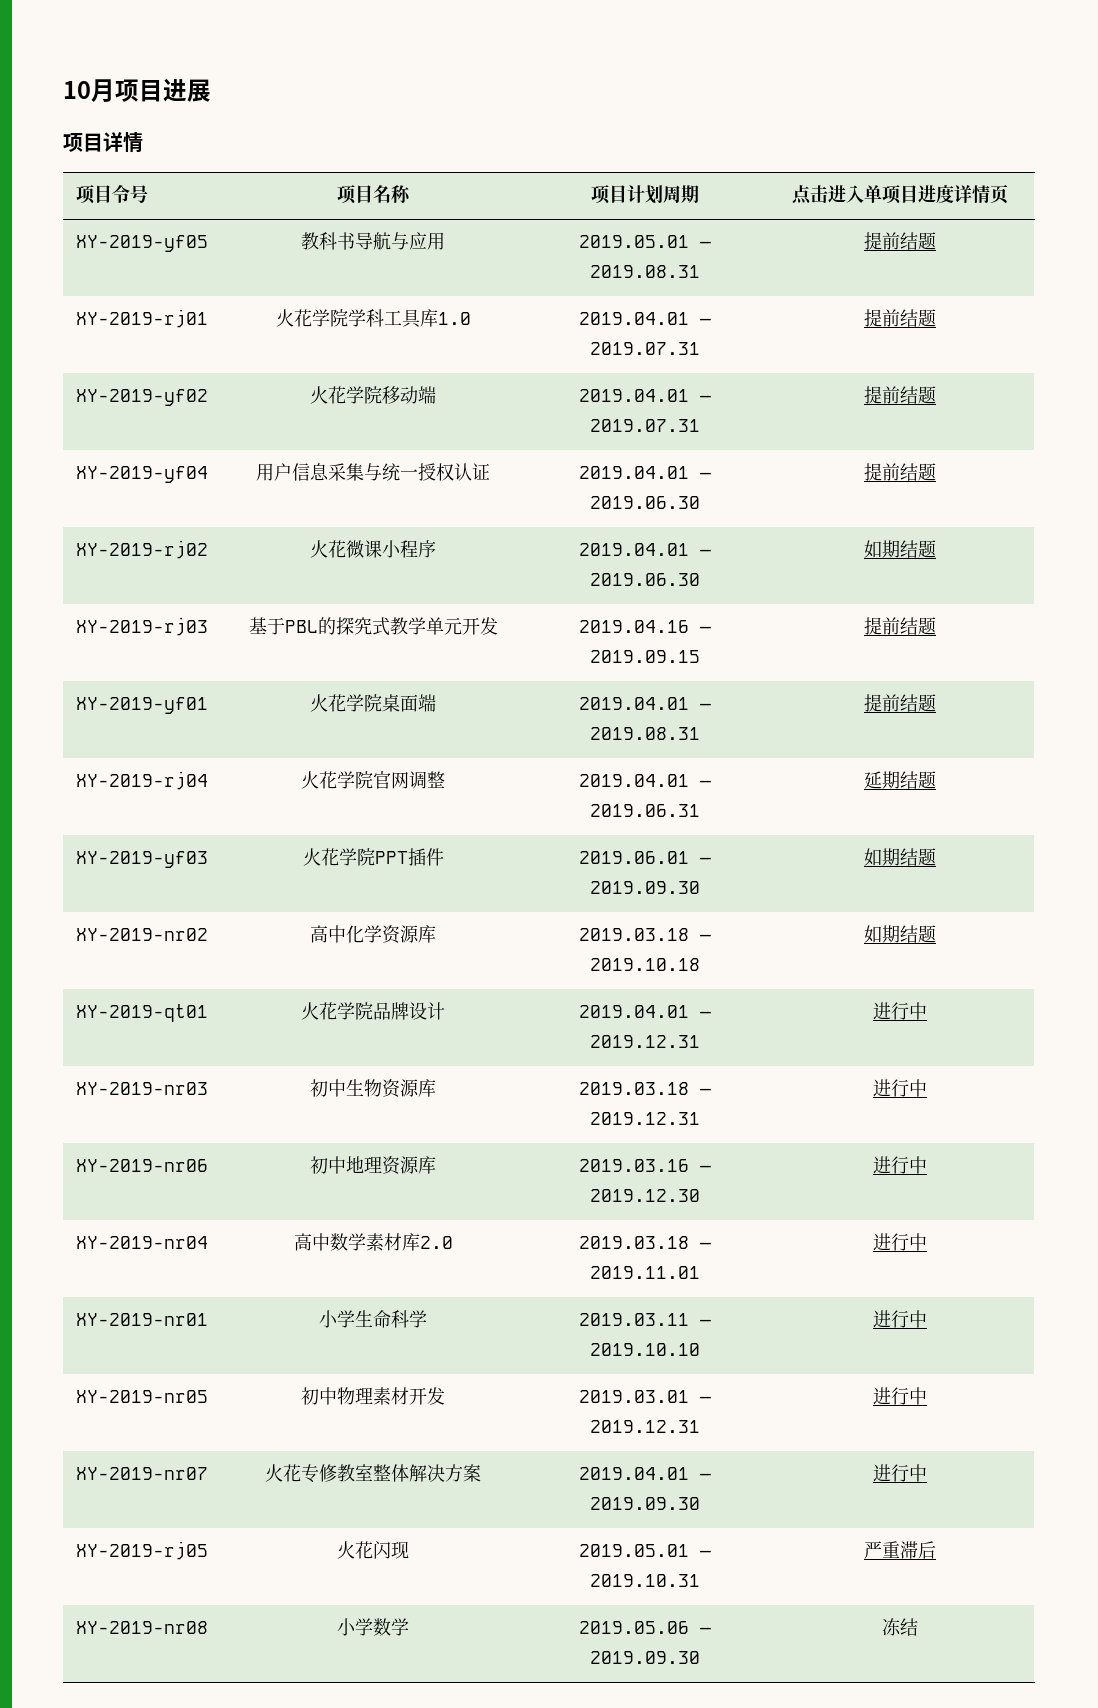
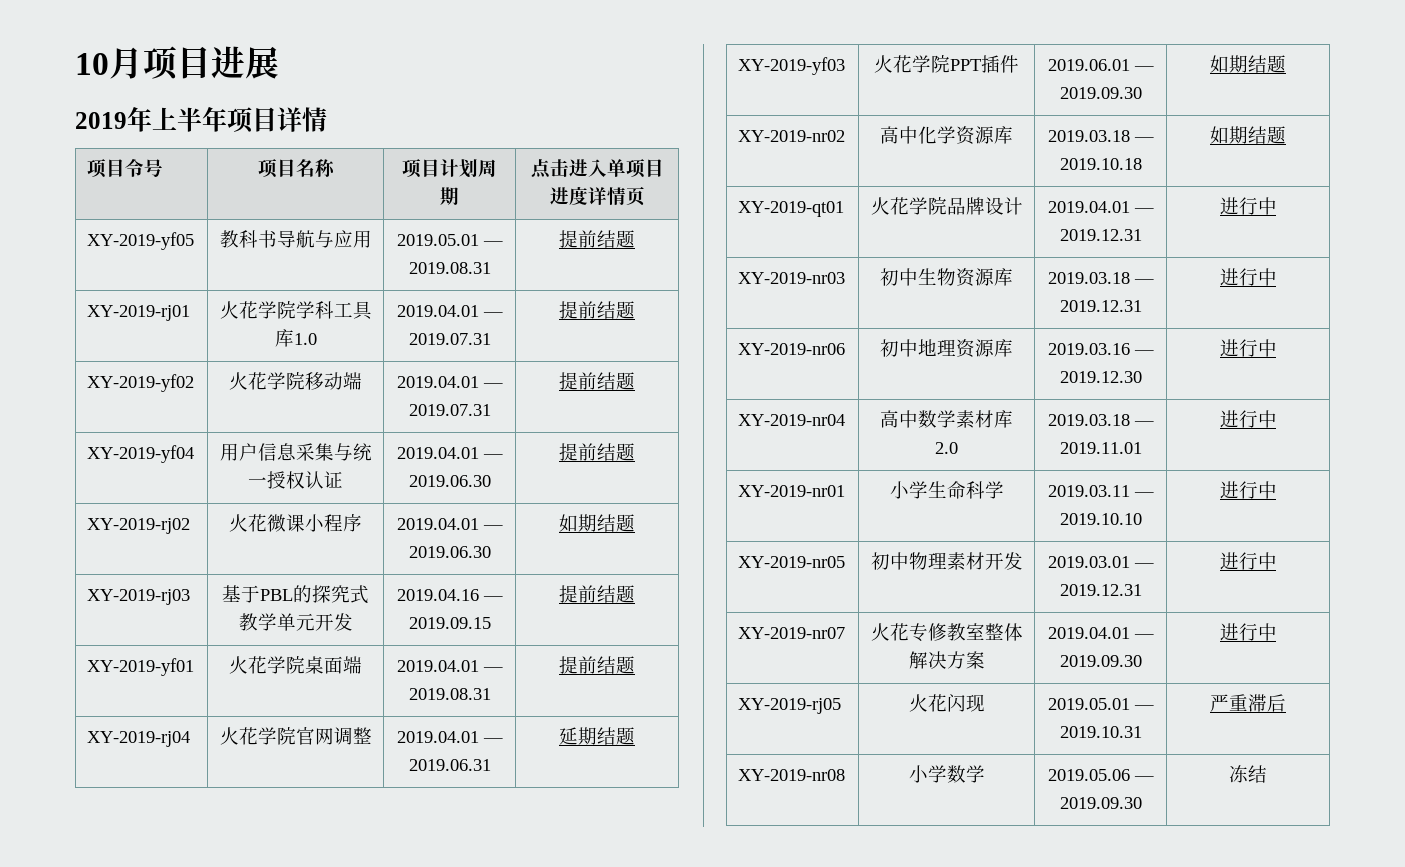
- 项目详情
+ 2019年上半年项目详情

